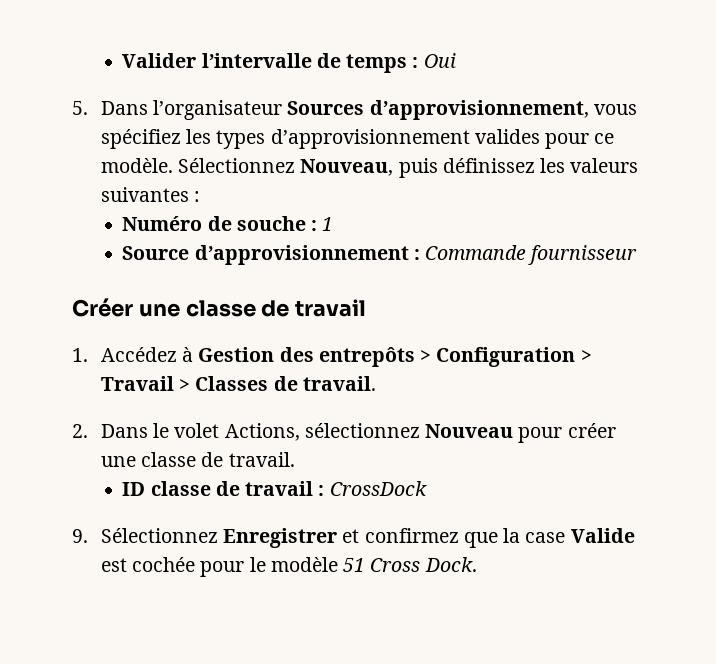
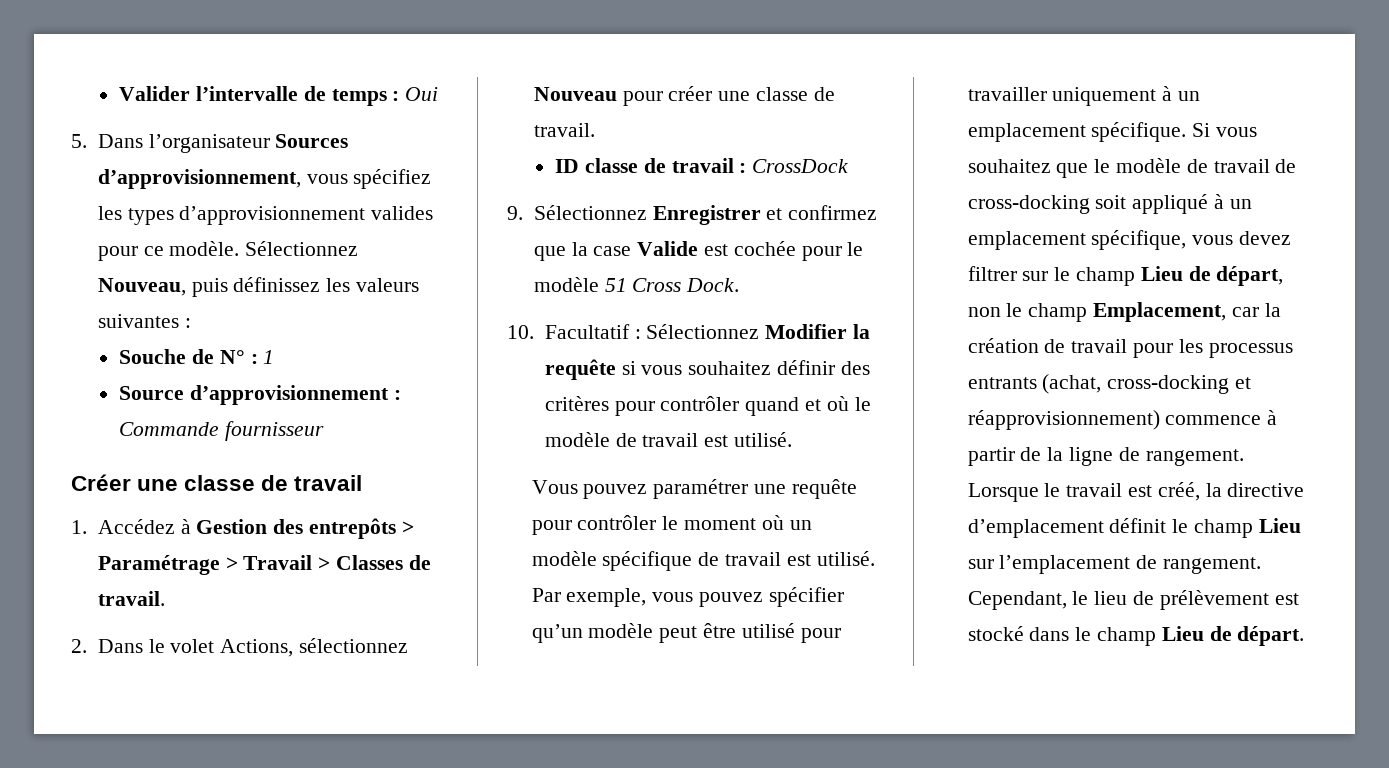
- Numéro de souche : 1
+ Souche de N° : 1
- 1. Accédez à Gestion des entrepôts > Configuration > Travail > Classes de travail.
+ 1. Accédez à Gestion des entrepôts > Paramétrage > Travail > Classes de travail.
+ 10. Facultatif : Sélectionnez Modifier la requête si vous souhaitez définir des critères pour contrôler quand et où le modèle de travail est utilisé.
+ Vous pouvez paramétrer une requête pour contrôler le moment où un modèle spécifique de travail est utilisé. Par exemple, vous pouvez spécifier qu’un modèle peut être utilisé pour travailler uniquement à un emplacement spécifique. Si vous souhaitez que le modèle de travail de cross-docking soit appliqué à un emplacement spécifique, vous devez filtrer sur le champ Lieu de départ, non le champ Emplacement, car la création de travail pour les processus entrants (achat, cross-docking et réapprovisionnement) commence à partir de la ligne de rangement. Lorsque le travail est créé, la directive d’emplacement définit le champ Lieu sur l’emplacement de rangement. Cependant, le lieu de prélèvement est stocké dans le champ Lieu de départ.

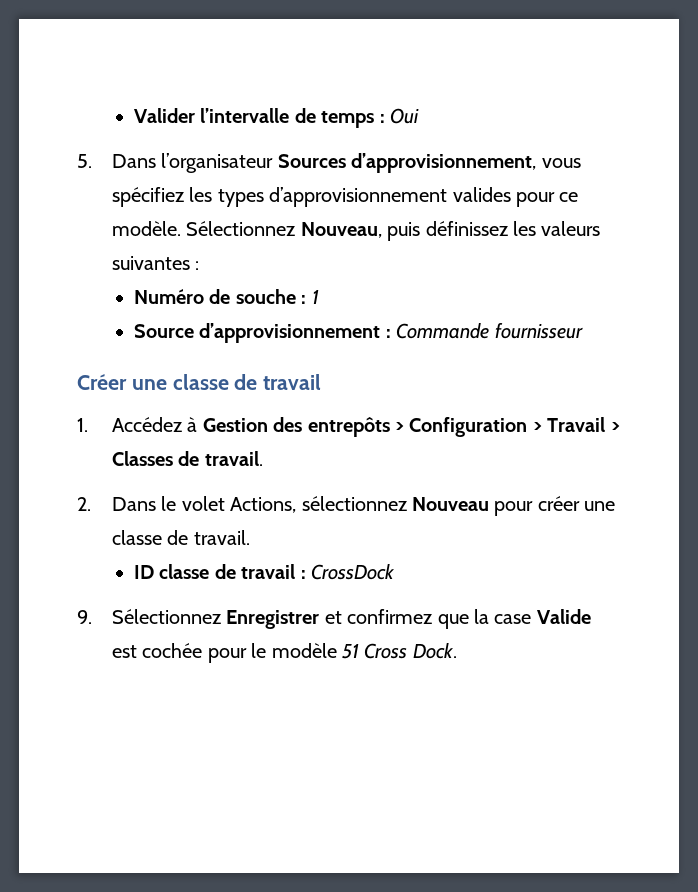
- Souche de N° : 1
+ Numéro de souche : 1
- 1. Accédez à Gestion des entrepôts > Paramétrage > Travail > Classes de travail.
+ 1. Accédez à Gestion des entrepôts > Configuration > Travail > Classes de travail.
- 10. Facultatif : Sélectionnez Modifier la requête si vous souhaitez définir des critères pour contrôler quand et où le modèle de travail est utilisé.
- Vous pouvez paramétrer une requête pour contrôler le moment où un modèle spécifique de travail est utilisé. Par exemple, vous pouvez spécifier qu’un modèle peut être utilisé pour travailler uniquement à un emplacement spécifique. Si vous souhaitez que le modèle de travail de cross-docking soit appliqué à un emplacement spécifique, vous devez filtrer sur le champ Lieu de départ, non le champ Emplacement, car la création de travail pour les processus entrants (achat, cross-docking et réapprovisionnement) commence à partir de la ligne de rangement. Lorsque le travail est créé, la directive d’emplacement définit le champ Lieu sur l’emplacement de rangement. Cependant, le lieu de prélèvement est stocké dans le champ Lieu de départ.

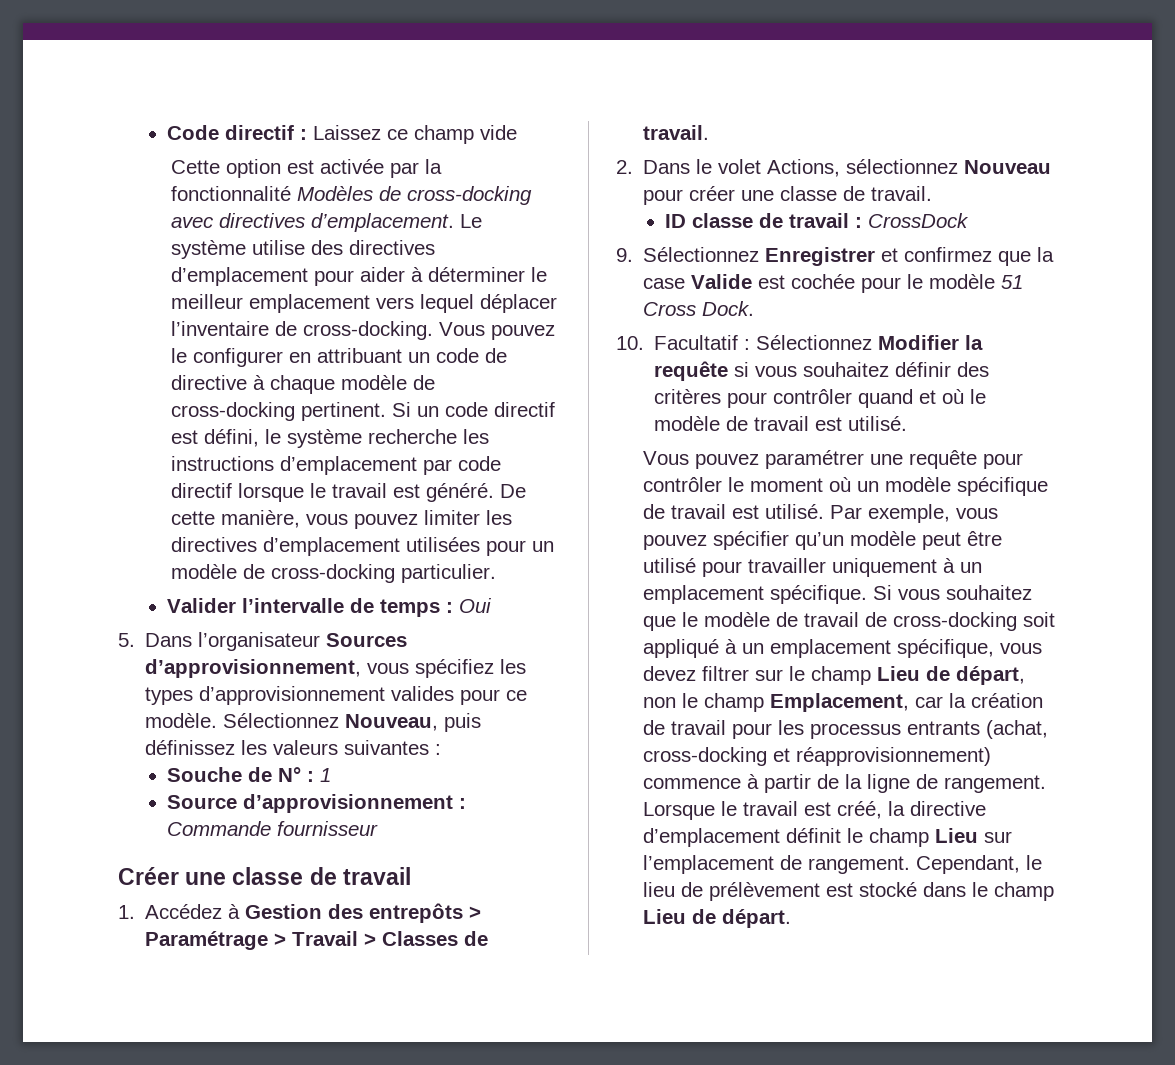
+ Code directif : Laissez ce champ vide
+ Cette option est activée par la fonctionnalité Modèles de cross-docking avec directives d’emplacement. Le système utilise des directives d’emplacement pour aider à déterminer le meilleur emplacement vers lequel déplacer l’inventaire de cross-docking. Vous pouvez le configurer en attribuant un code de directive à chaque modèle de cross-docking pertinent. Si un code directif est défini, le système recherche les instructions d’emplacement par code directif lorsque le travail est généré. De cette manière, vous pouvez limiter les directives d’emplacement utilisées pour un modèle de cross-docking particulier.
- Numéro de souche : 1
+ Souche de N° : 1
- 1. Accédez à Gestion des entrepôts > Configuration > Travail > Classes de travail.
+ 1. Accédez à Gestion des entrepôts > Paramétrage > Travail > Classes de travail.
+ 10. Facultatif : Sélectionnez Modifier la requête si vous souhaitez définir des critères pour contrôler quand et où le modèle de travail est utilisé.
+ Vous pouvez paramétrer une requête pour contrôler le moment où un modèle spécifique de travail est utilisé. Par exemple, vous pouvez spécifier qu’un modèle peut être utilisé pour travailler uniquement à un emplacement spécifique. Si vous souhaitez que le modèle de travail de cross-docking soit appliqué à un emplacement spécifique, vous devez filtrer sur le champ Lieu de départ, non le champ Emplacement, car la création de travail pour les processus entrants (achat, cross-docking et réapprovisionnement) commence à partir de la ligne de rangement. Lorsque le travail est créé, la directive d’emplacement définit le champ Lieu sur l’emplacement de rangement. Cependant, le lieu de prélèvement est stocké dans le champ Lieu de départ.

